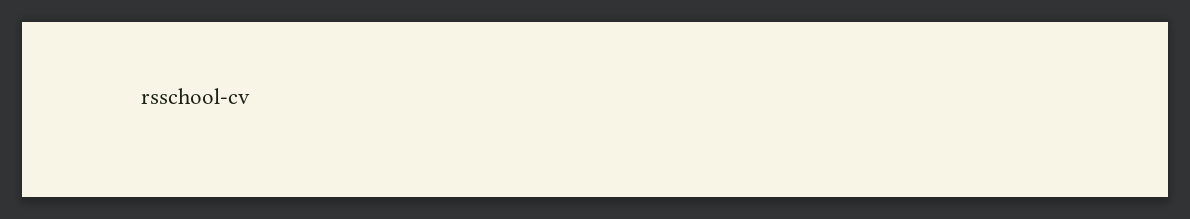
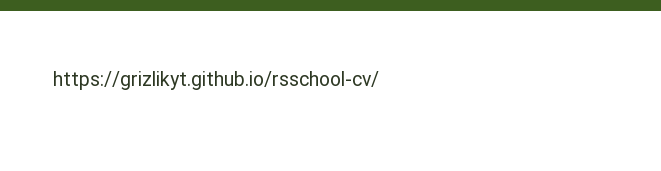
- rsschool-cv
+ https://grizlikyt.github.io/rsschool-cv/

